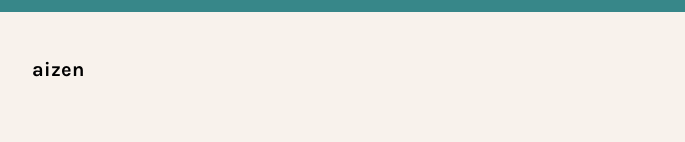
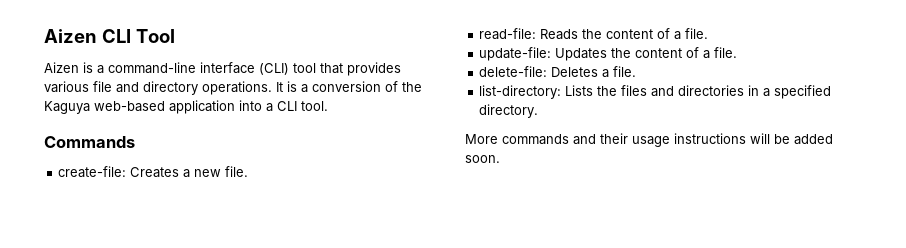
- aizen
+ Aizen CLI Tool
+ Aizen is a command-line interface (CLI) tool that provides various file and directory operations. It is a conversion of the Kaguya web-based application into a CLI tool.
+ Commands
+ create-file: Creates a new file.
+ read-file: Reads the content of a file.
+ update-file: Updates the content of a file.
+ delete-file: Deletes a file.
+ list-directory: Lists the files and directories in a specified directory.
+ More commands and their usage instructions will be added soon.

